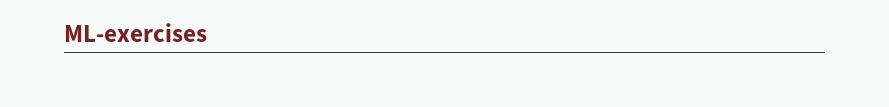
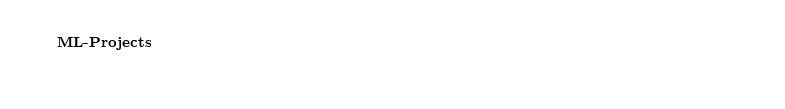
- ML-exercises
+ ML-Projects

